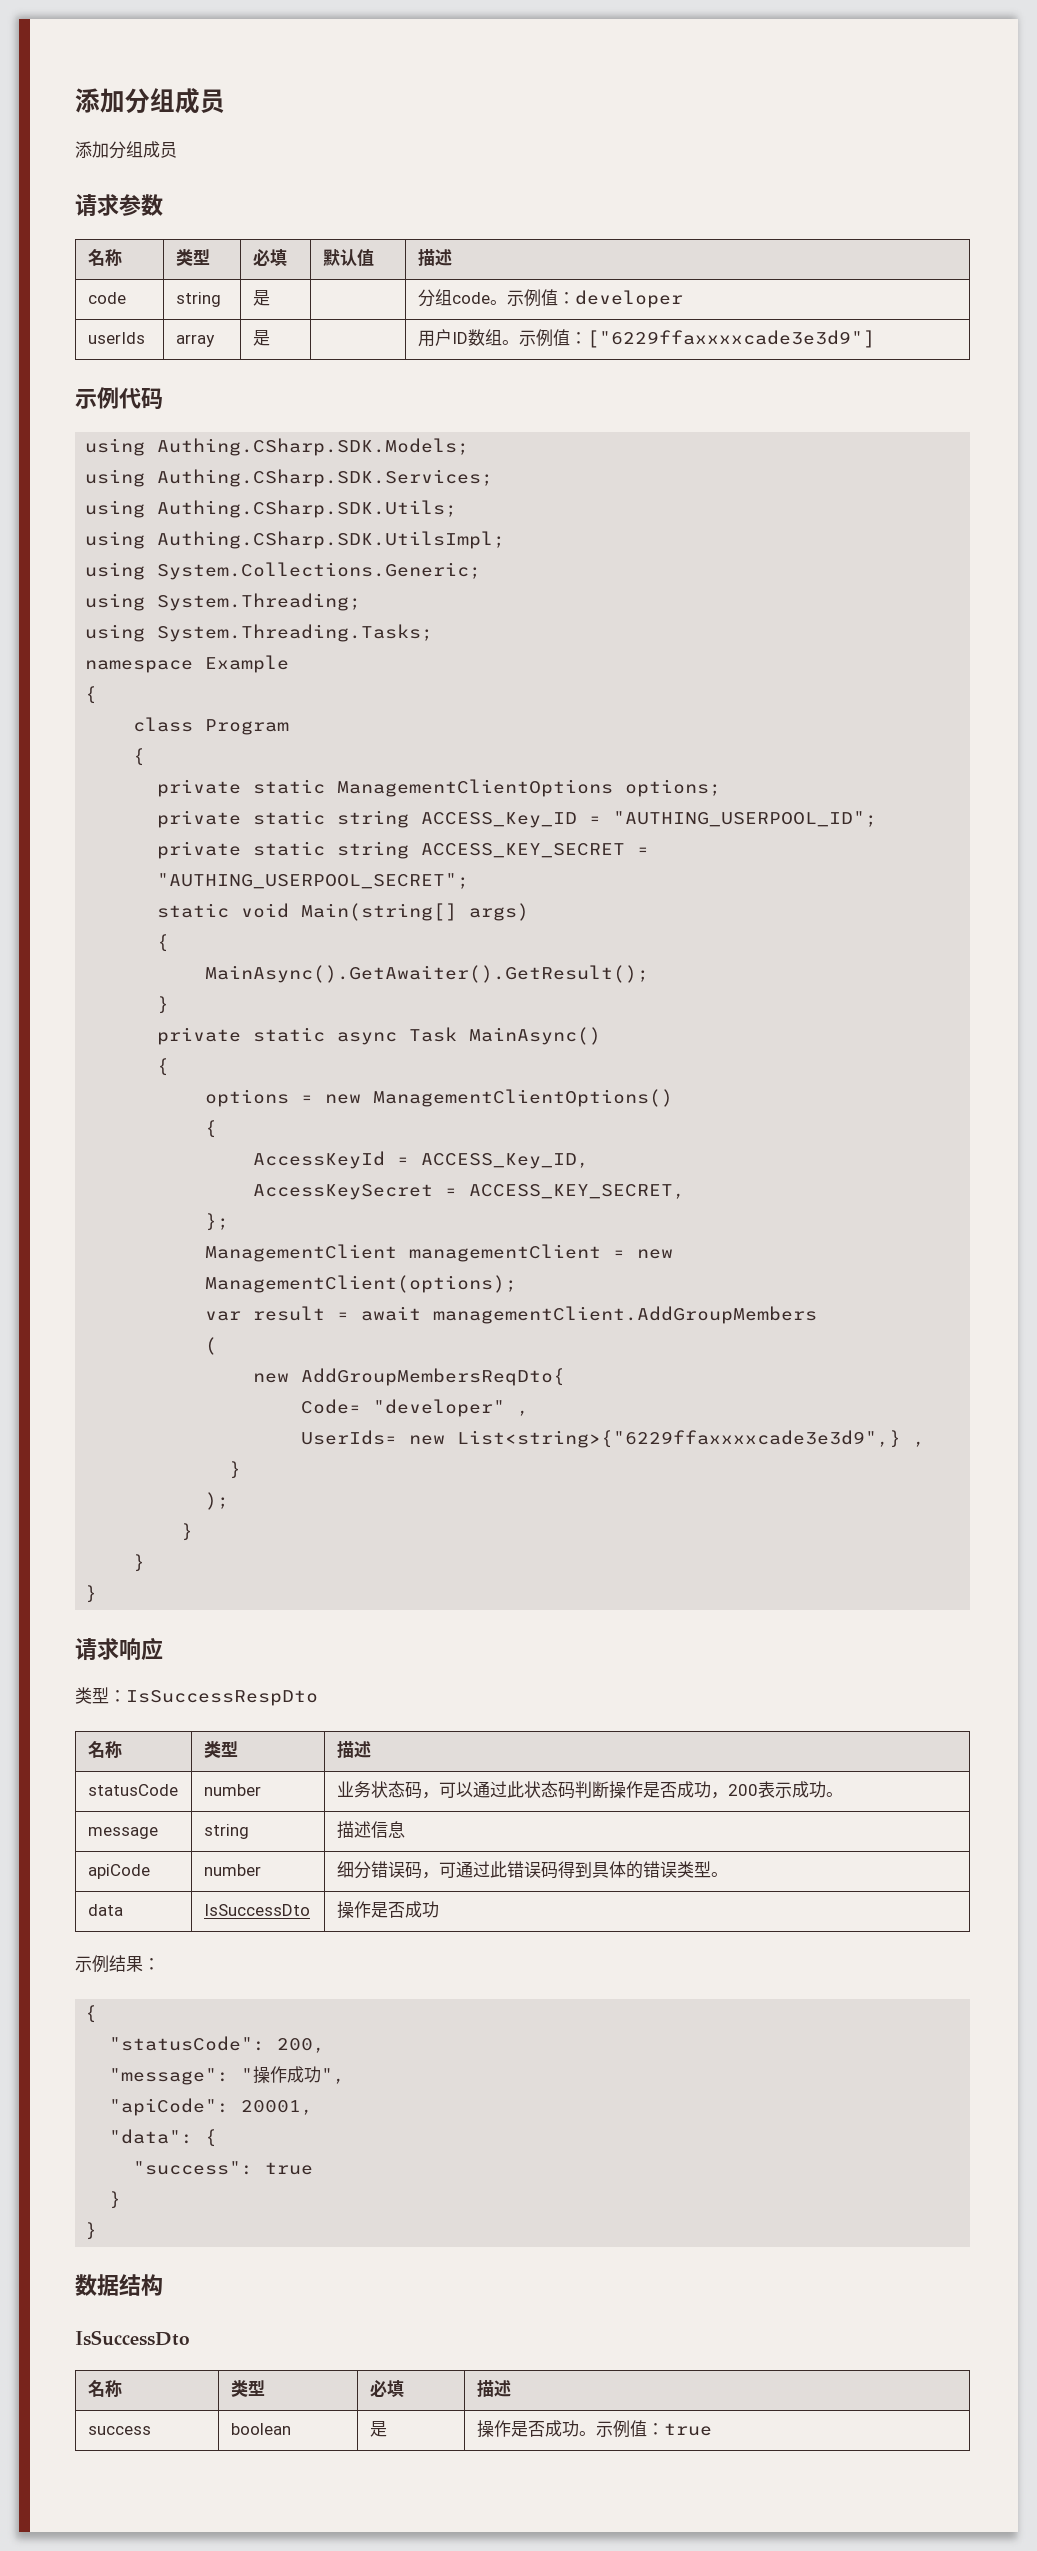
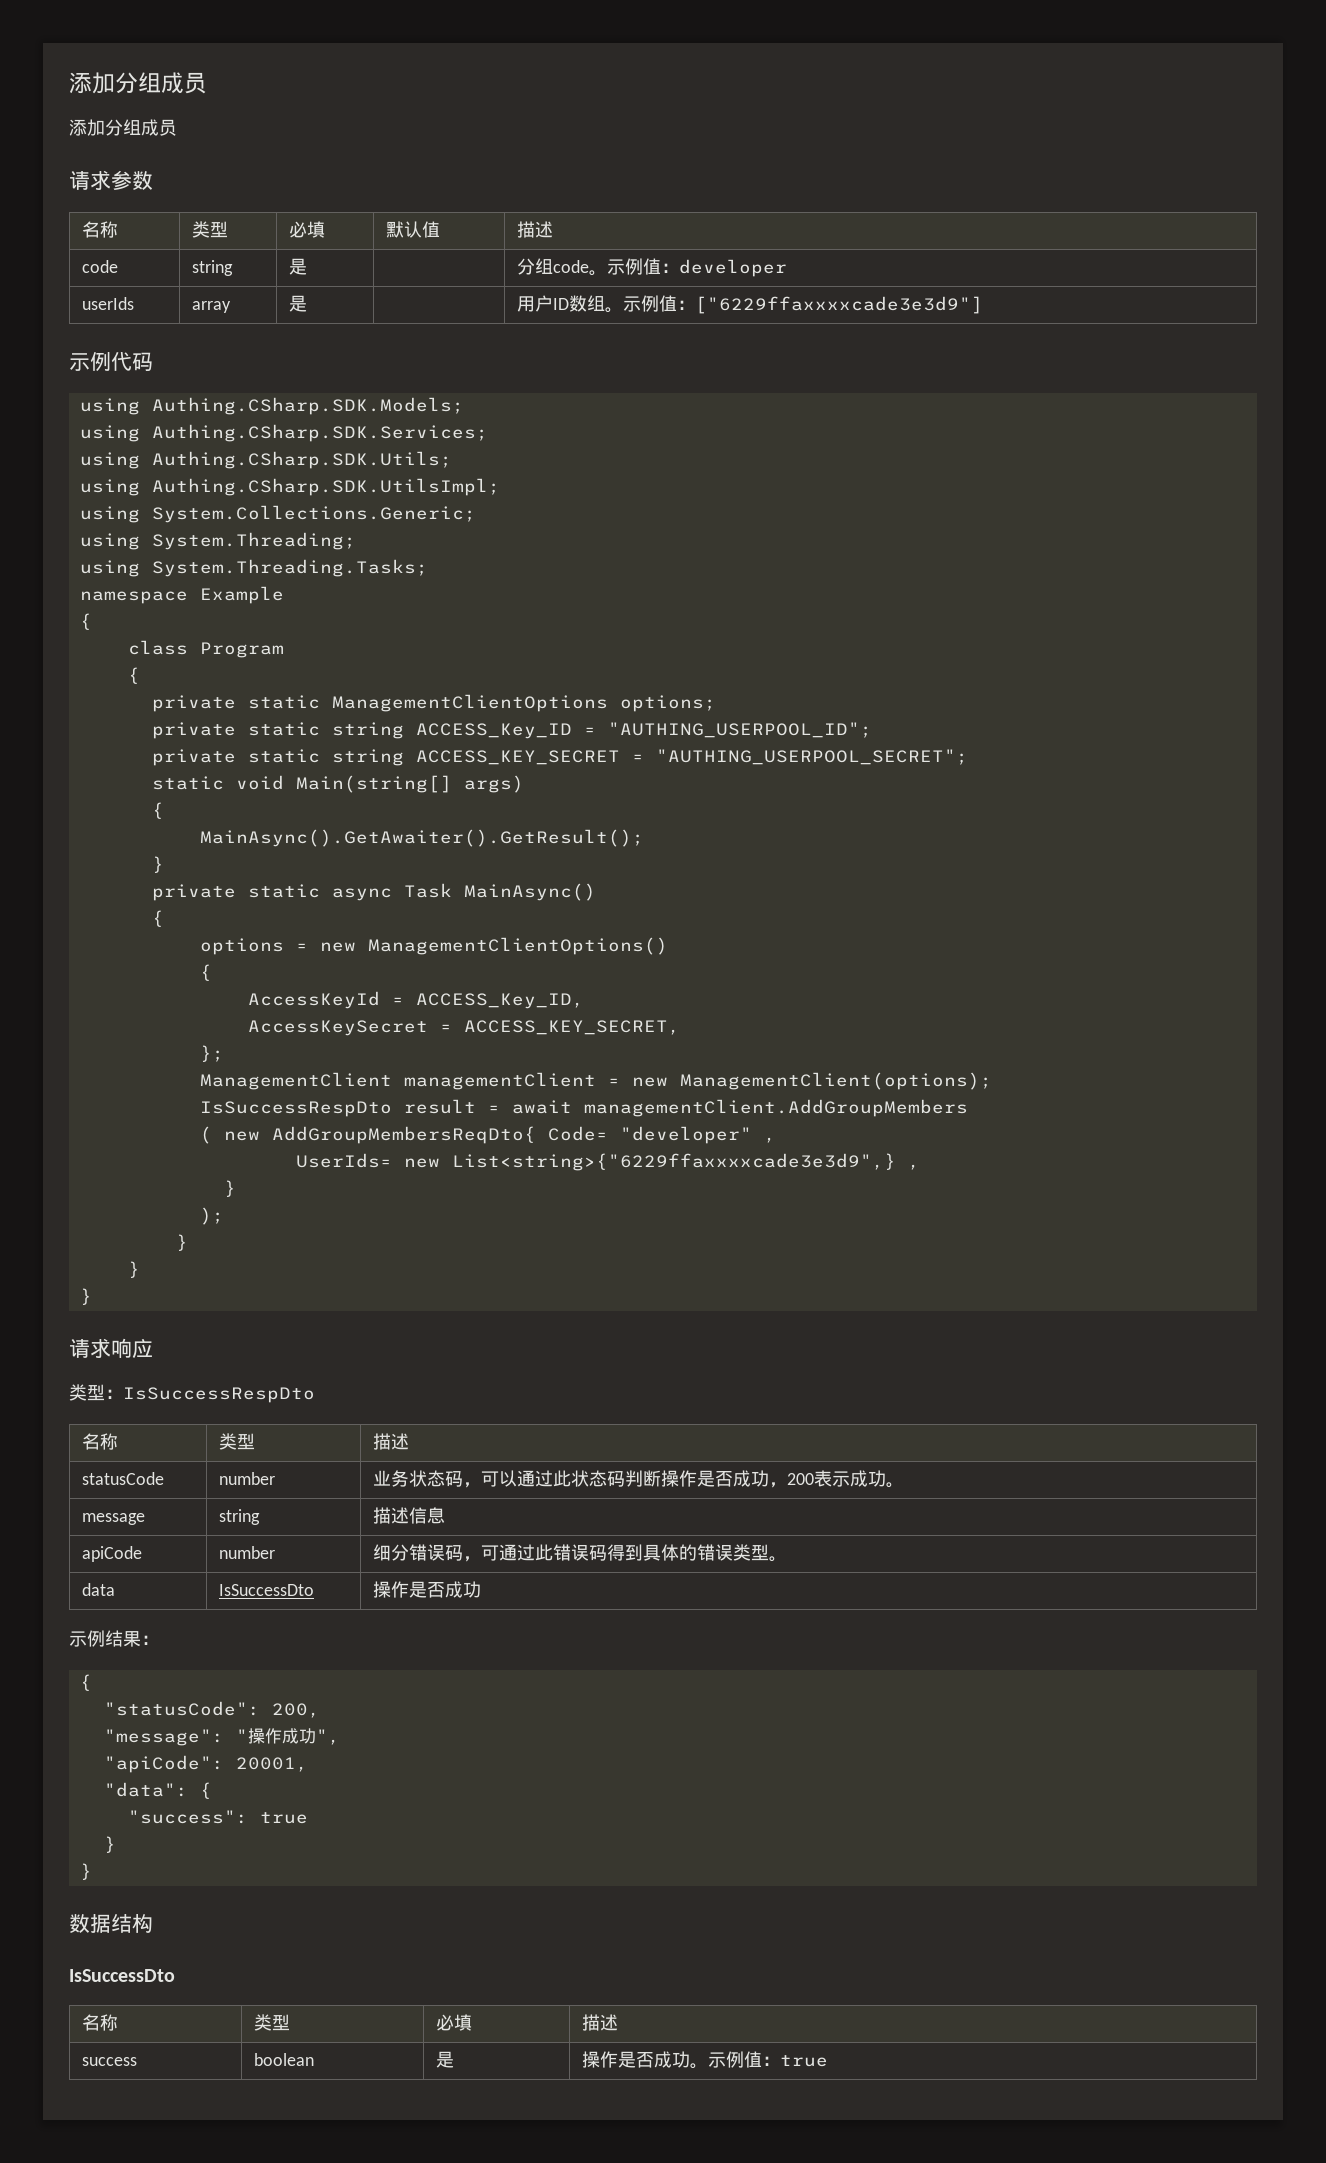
- var result = await managementClient.AddGroupMembers
+ IsSuccessRespDto result = await managementClient.AddGroupMembers
- (
- new AddGroupMembersReqDto{
- Code= "developer" ,
+ ( new AddGroupMembersReqDto{ Code= "developer" ,

